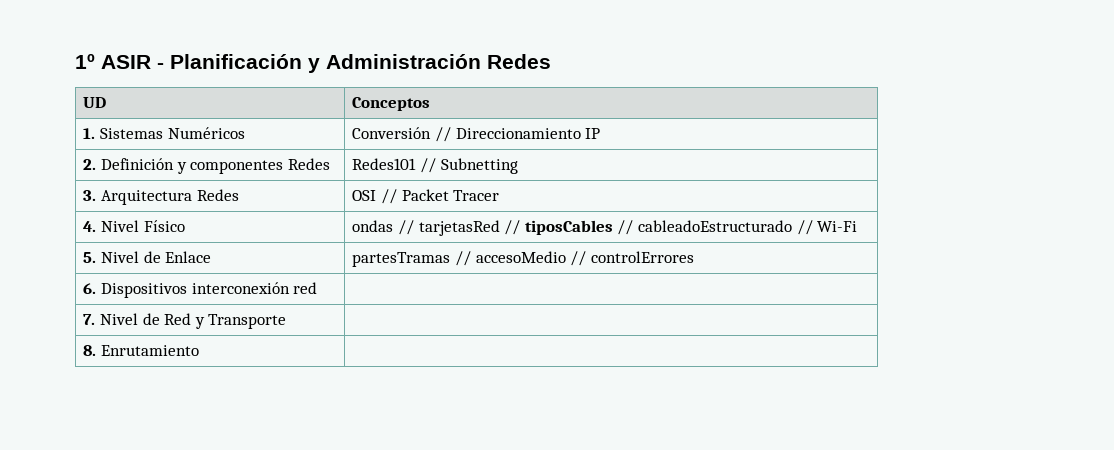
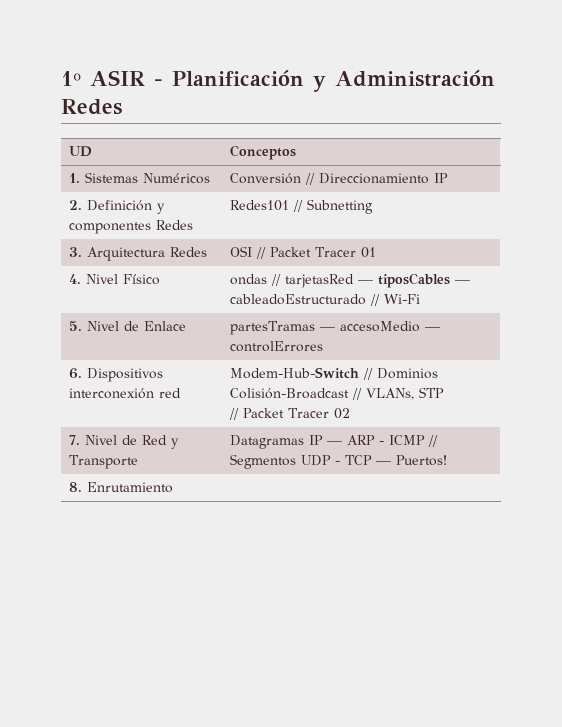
- 3. Arquitectura Redes | OSI // Packet Tracer
+ 3. Arquitectura Redes | OSI // Packet Tracer 01
- 4. Nivel Físico | ondas // tarjetasRed // tiposCables // cableadoEstructurado // Wi-Fi
+ 4. Nivel Físico | ondas // tarjetasRed — tiposCables — cableadoEstructurado // Wi-Fi
- 5. Nivel de Enlace | partesTramas // accesoMedio // controlErrores
+ 5. Nivel de Enlace | partesTramas — accesoMedio — controlErrores
- 6. Dispositivos interconexión red |
+ 6. Dispositivos interconexión red | Modem-Hub-Switch // Dominios Colisión-Broadcast // VLANs, STP
+ // Packet Tracer 02
- 7. Nivel de Red y Transporte |
+ 7. Nivel de Red y Transporte | Datagramas IP — ARP - ICMP // Segmentos UDP - TCP — Puertos!

